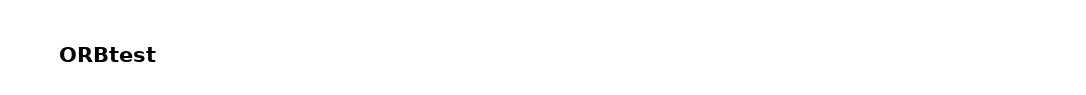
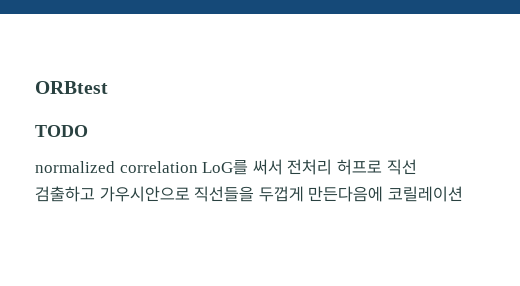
+ TODO
+ normalized correlation LoG를 써서 전처리 허프로 직선 검출하고 가우시안으로 직선들을 두껍게 만든다음에 코릴레이션

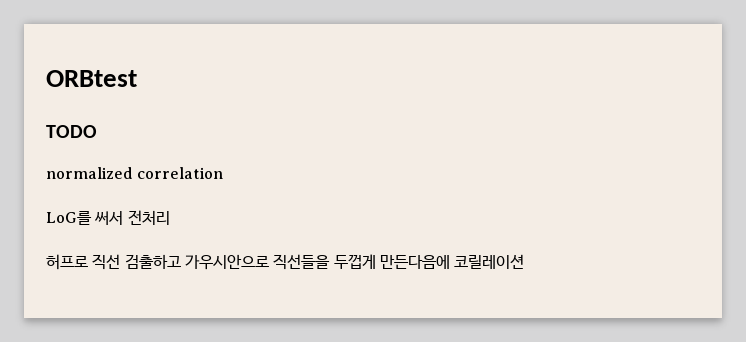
- normalized correlation LoG를 써서 전처리 허프로 직선 검출하고 가우시안으로 직선들을 두껍게 만든다음에 코릴레이션
+ normalized correlation
+ LoG를 써서 전처리
+ 허프로 직선 검출하고 가우시안으로 직선들을 두껍게 만든다음에 코릴레이션

